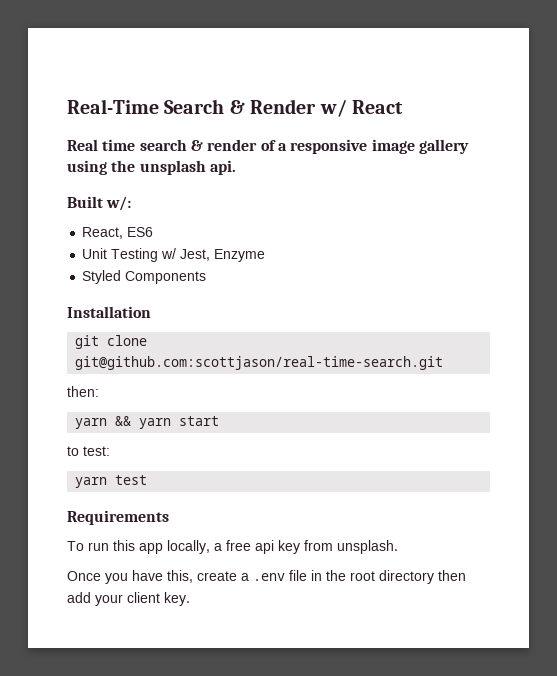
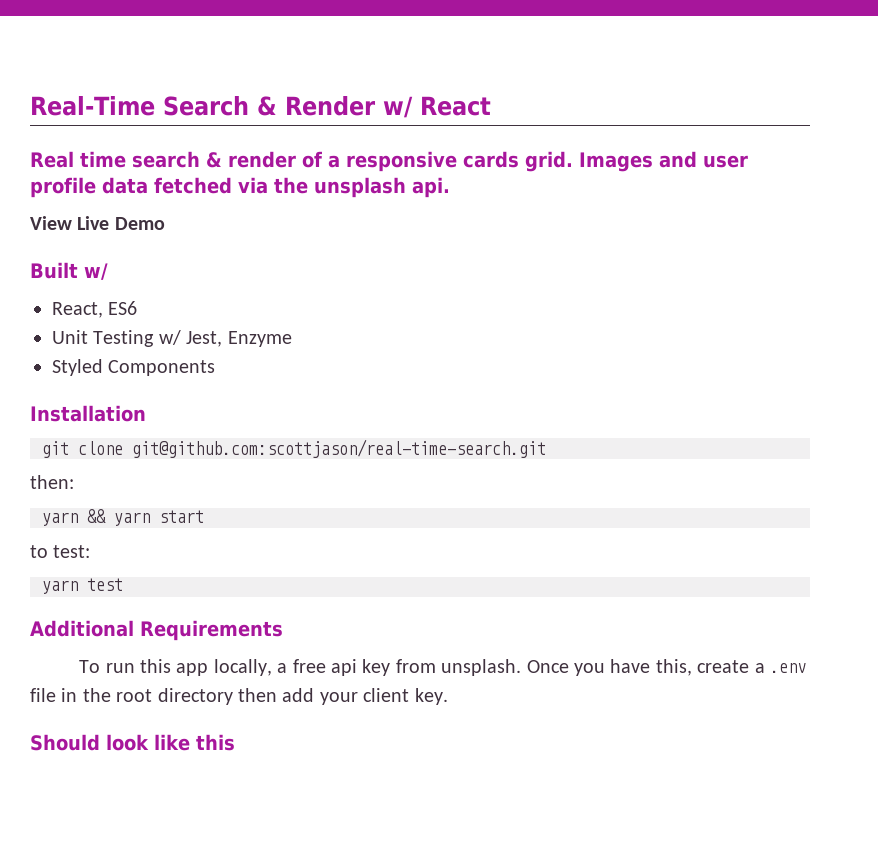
- Real time search & render of a responsive image gallery using the unsplash api.
+ Real time search & render of a responsive cards grid. Images and user profile data fetched via the unsplash api.
+ View Live Demo
- Built w/:
+ Built w/
- Requirements
+ Additional Requirements
- To run this app locally, a free api key from unsplash.
- Once you have this, create a .env file in the root directory then add your client key.
+ To run this app locally, a free api key from unsplash. Once you have this, create a .env file in the root directory then add your client key.
+ Should look like this

